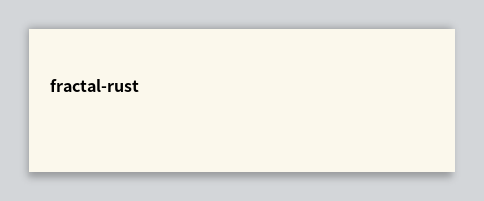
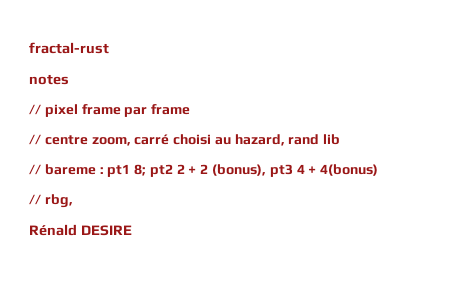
+ notes
+ // pixel frame par frame
+ // centre zoom, carré choisi au hazard, rand lib
+ // bareme : pt1 8; pt2 2 + 2 (bonus), pt3 4 + 4(bonus)
+ // rbg,
+ Rénald DESIRE

